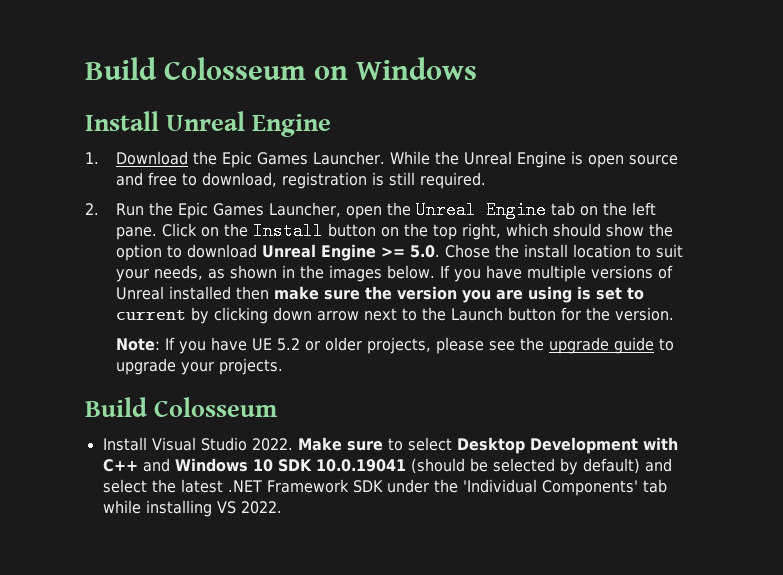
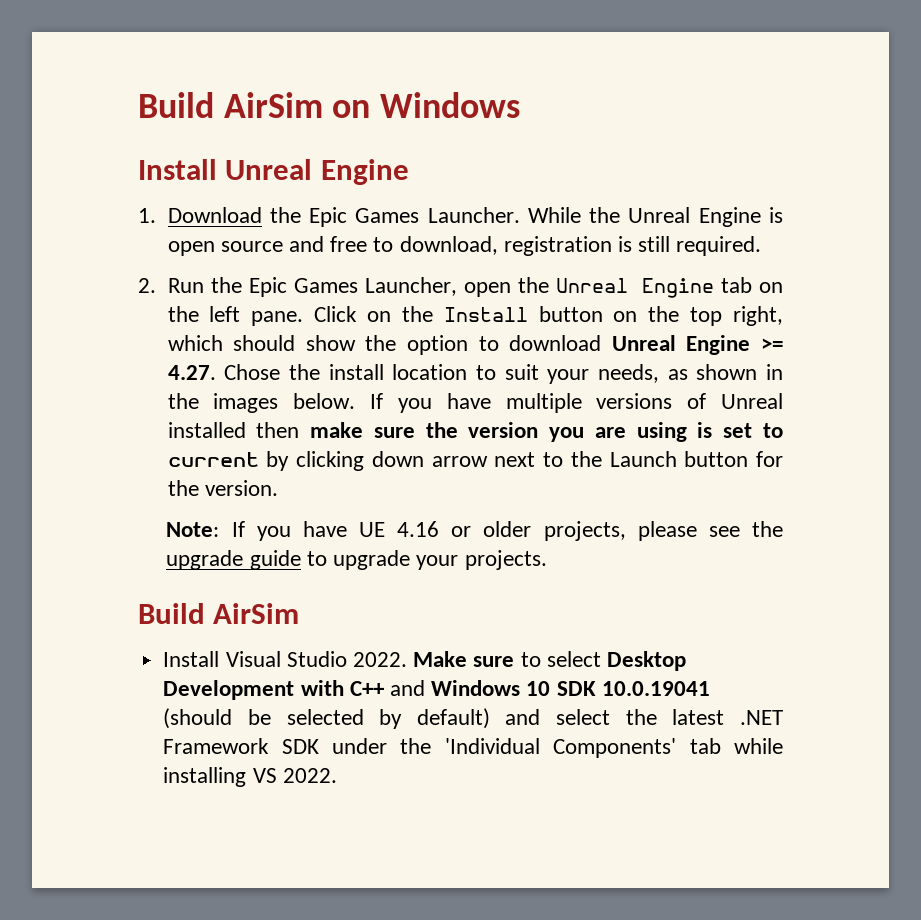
- Build Colosseum on Windows
+ Build AirSim on Windows
- Click on the Install button on the top right, which should show the option to download Unreal Engine >= 5.0. Chose the install location to suit your needs, as shown in the images below.
+ Click on the Install button on the top right, which should show the option to download Unreal Engine >= 4.27. Chose the install location to suit your needs, as shown in the images below.
- Note: If you have UE 5.2 or older projects, please see the upgrade guide to upgrade your projects.
- Build Colosseum
+ Note: If you have UE 4.16 or older projects, please see the upgrade guide to upgrade your projects.
+ Build AirSim

